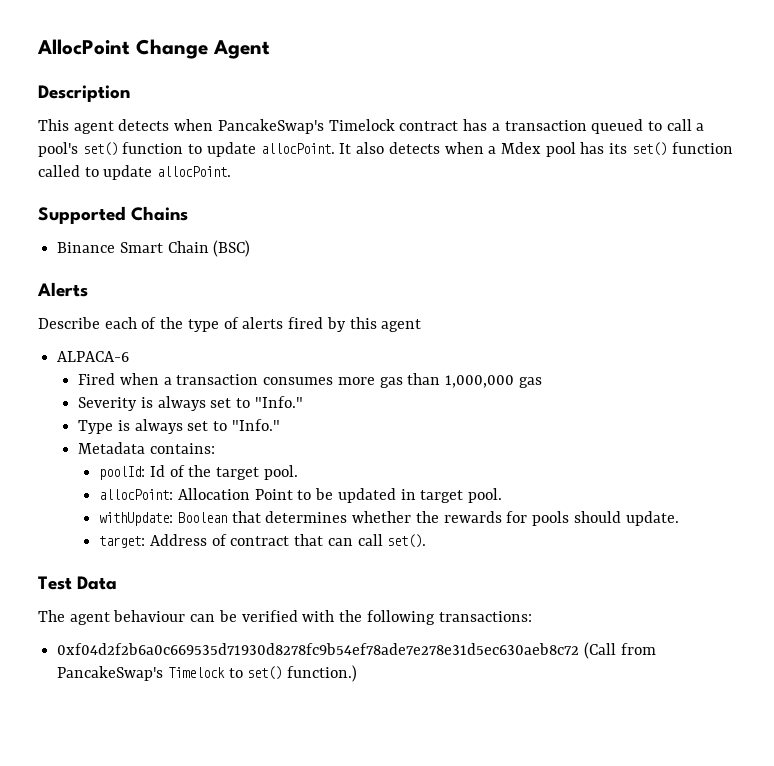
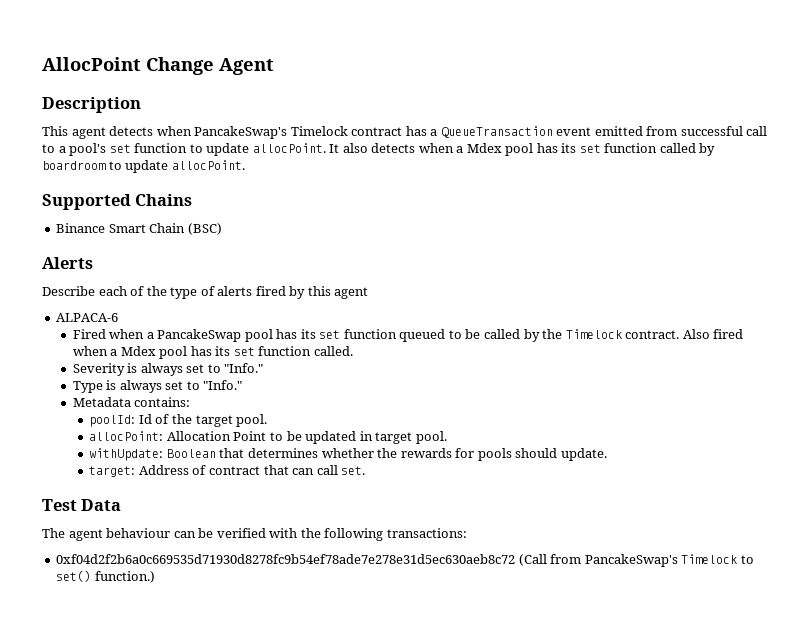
- This agent detects when PancakeSwap's Timelock contract has a transaction queued to call a pool's set() function to update allocPoint.
+ This agent detects when PancakeSwap's Timelock contract has a QueueTransaction event emitted from successful call to a pool's set function to update allocPoint.
- It also detects when a Mdex pool has its set() function called to update allocPoint.
+ It also detects when a Mdex pool has its set function called by boardroom to update allocPoint.
- Fired when a transaction consumes more gas than 1,000,000 gas
+ Fired when a PancakeSwap pool has its set function queued to be called by the Timelock contract. Also fired when a Mdex pool has its set function called.
- target: Address of contract that can call set().
+ target: Address of contract that can call set.

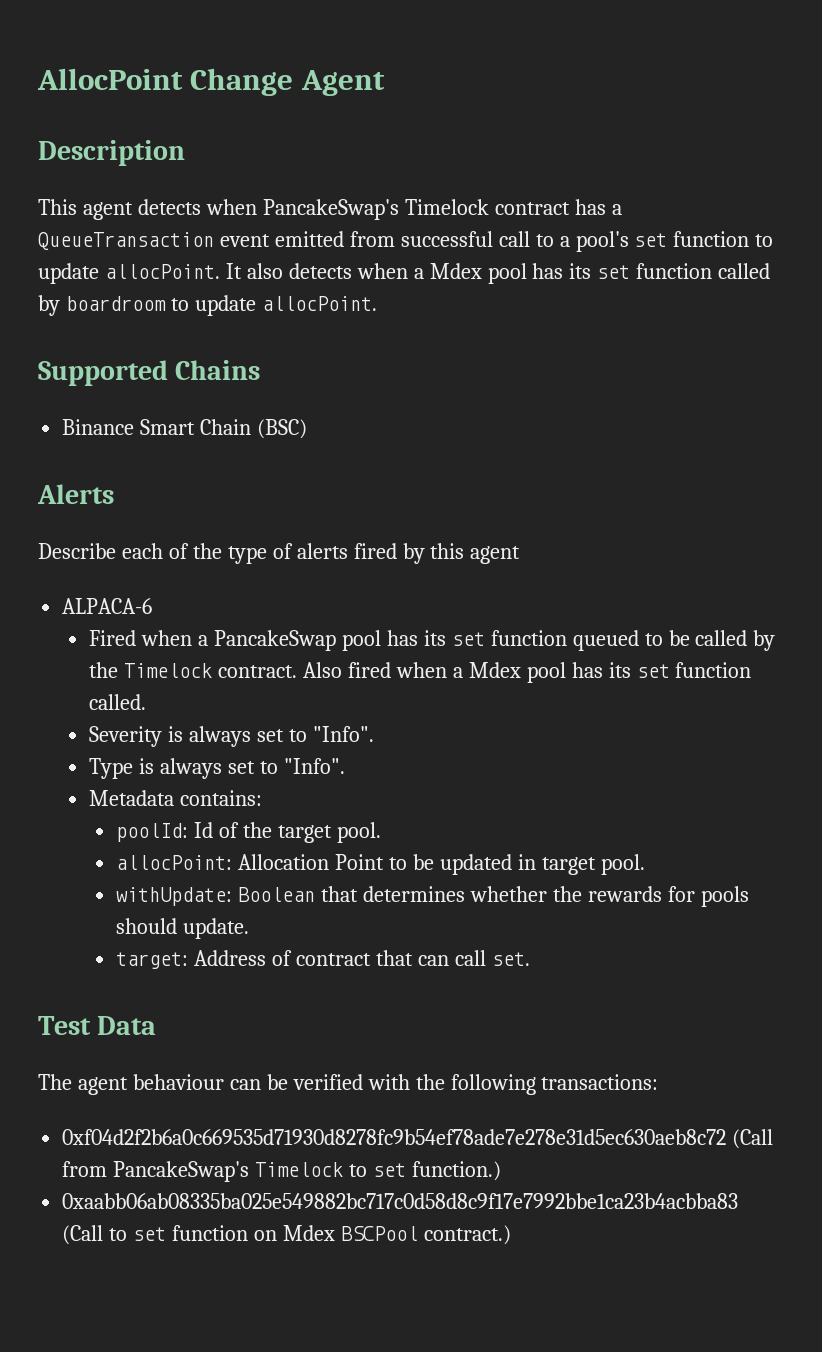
- Severity is always set to "Info."
+ Severity is always set to "Info".
- Type is always set to "Info."
+ Type is always set to "Info".
- 0xf04d2f2b6a0c669535d71930d8278fc9b54ef78ade7e278e31d5ec630aeb8c72 (Call from PancakeSwap's Timelock to set() function.)
+ 0xf04d2f2b6a0c669535d71930d8278fc9b54ef78ade7e278e31d5ec630aeb8c72 (Call from PancakeSwap's Timelock to set function.)
+ 0xaabb06ab08335ba025e549882bc717c0d58d8c9f17e7992bbe1ca23b4acbba83 (Call to set function on Mdex BSCPool contract.)

